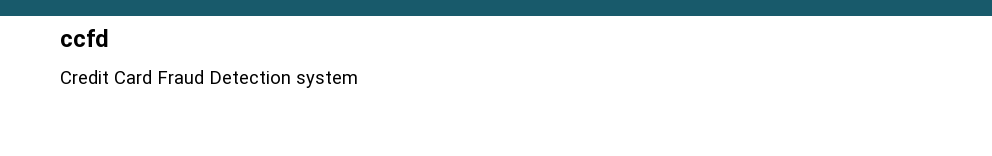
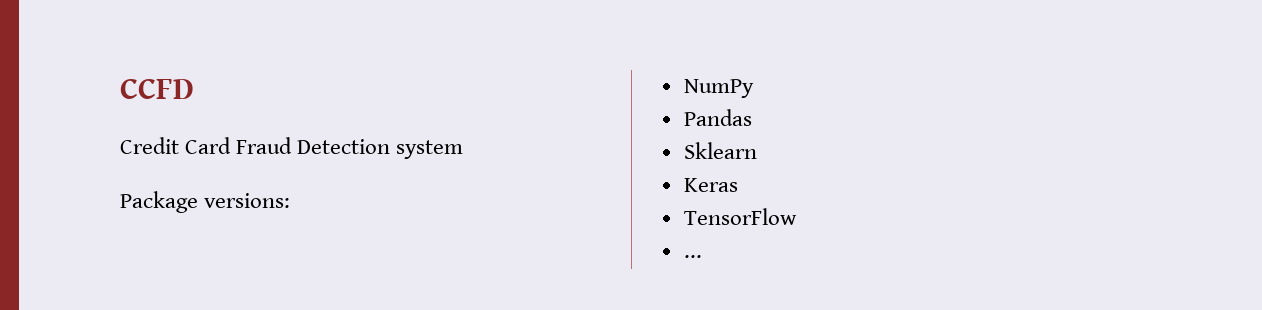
- ccfd
+ CCFD
+ Package versions:
+ NumPy
+ Pandas
+ Sklearn
+ Keras
+ TensorFlow
+ ...

